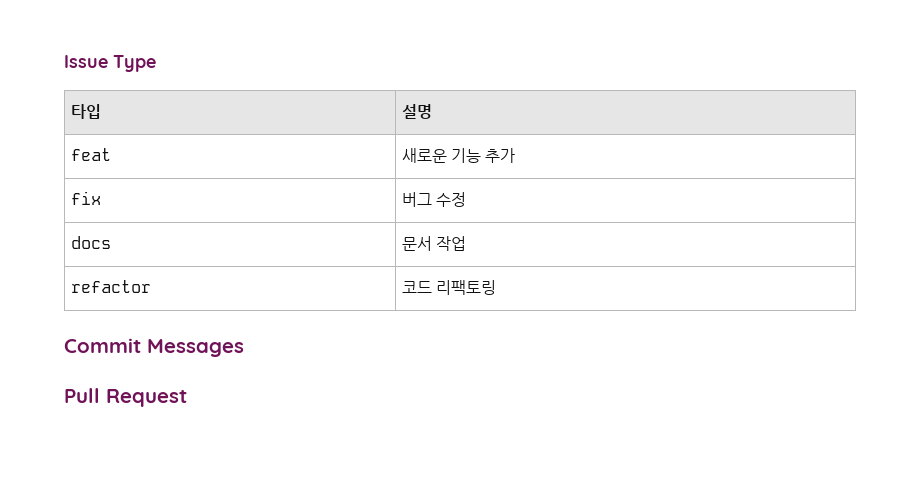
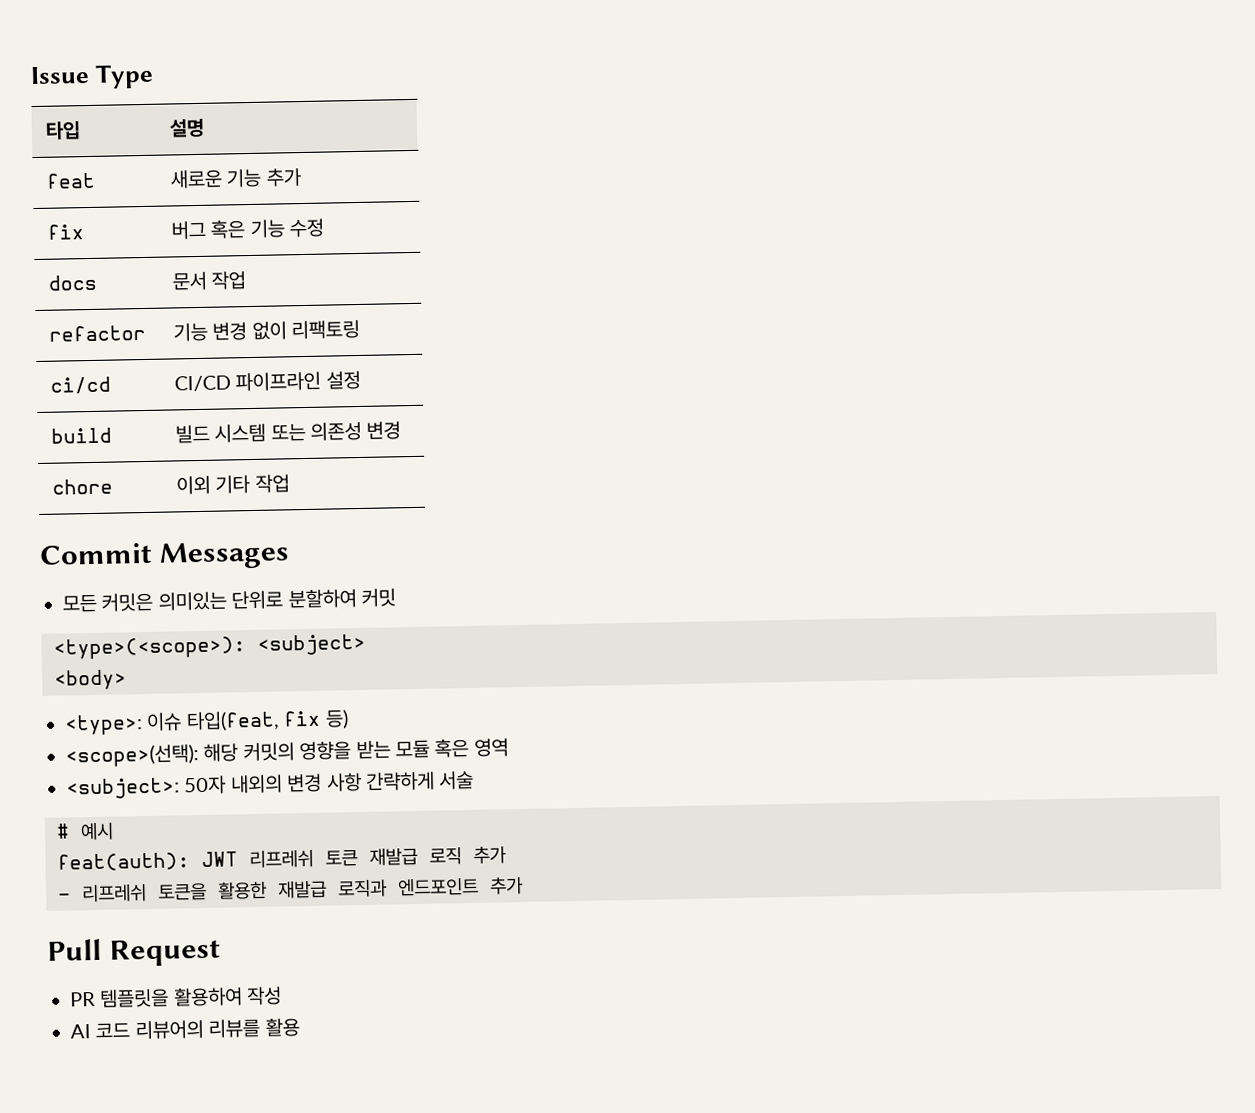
- fix | 버그 수정
+ fix | 버그 혹은 기능 수정
- refactor | 코드 리팩토링
+ refactor | 기능 변경 없이 리팩토링
+ ci/cd | CI/CD 파이프라인 설정
+ build | 빌드 시스템 또는 의존성 변경
+ chore | 이외 기타 작업
  Commit Messages
+ 모든 커밋은 의미있는 단위로 분할하여 커밋
+ <type>(<scope>): <subject>
+ <body>
+ <type>: 이슈 타입(feat, fix 등)
+ <scope>(선택): 해당 커밋의 영향을 받는 모듈 혹은 영역
+ <subject>: 50자 내외의 변경 사항 간략하게 서술
+ # 예시
+ feat(auth): JWT 리프레쉬 토큰 재발급 로직 추가
+ - 리프레쉬 토큰을 활용한 재발급 로직과 엔드포인트 추가
  Pull Request
+ PR 템플릿을 활용하여 작성
+ AI 코드 리뷰어의 리뷰를 활용

